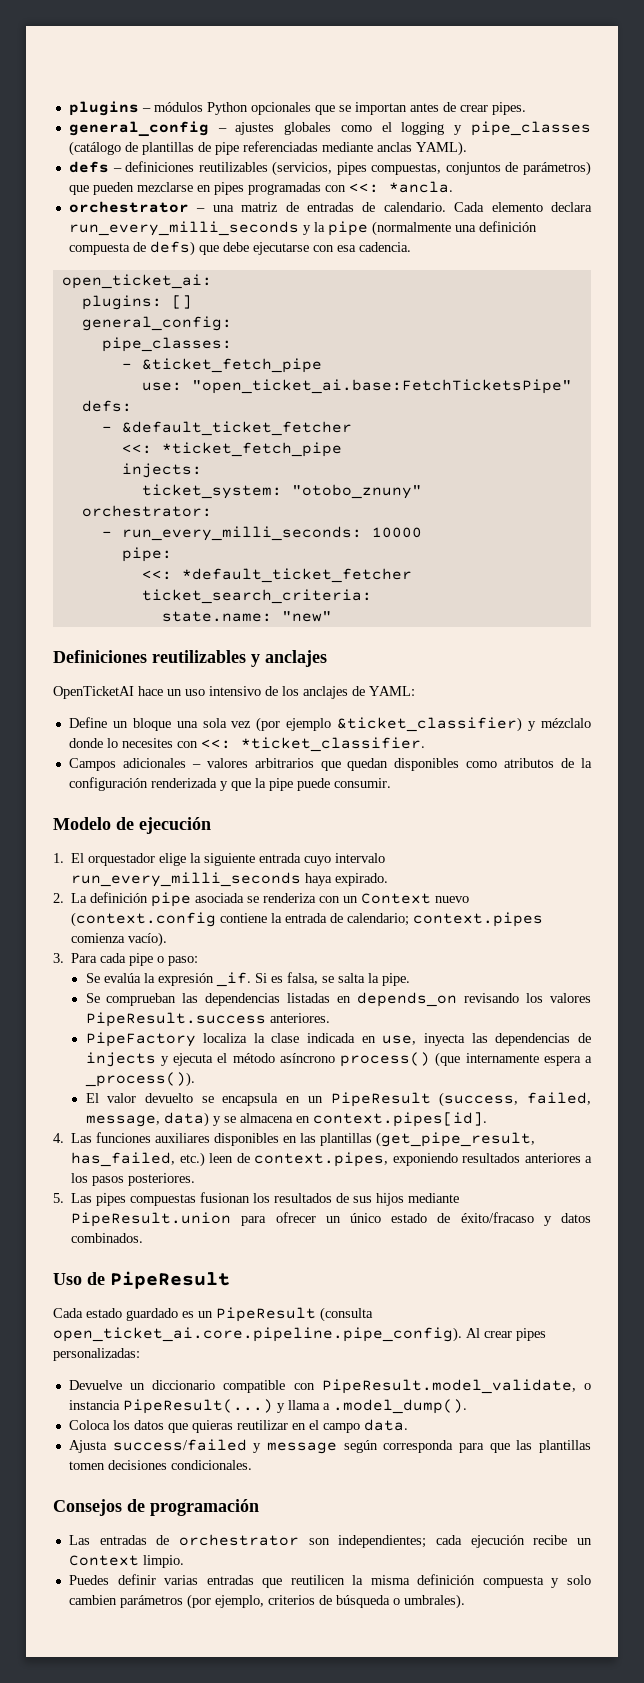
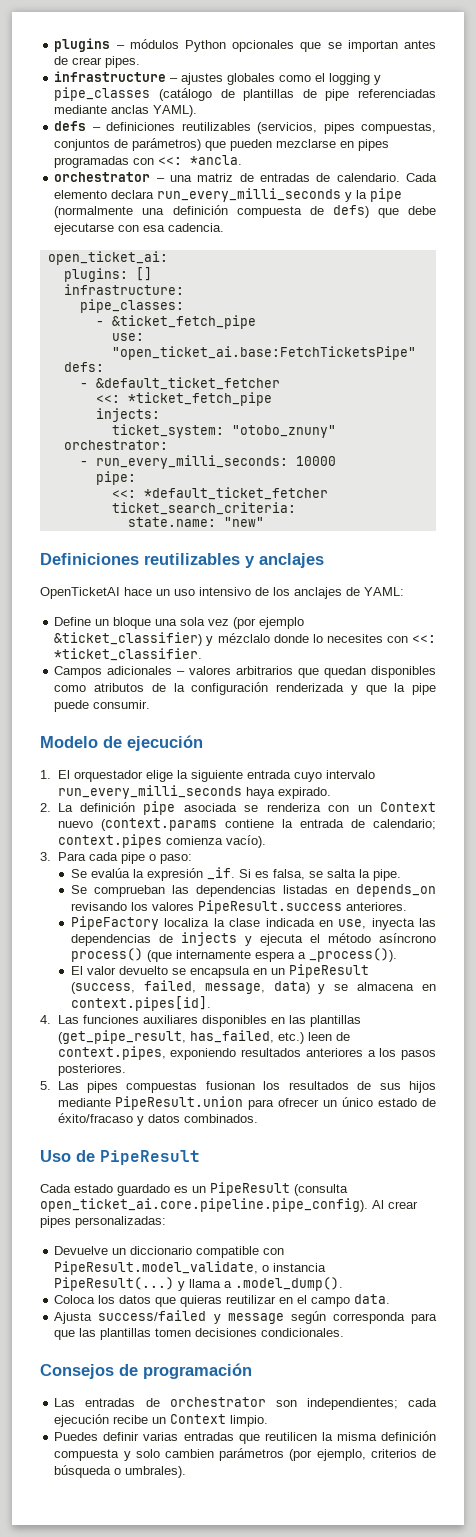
- general_config – ajustes globales como el logging y pipe_classes (catálogo de plantillas de pipe referenciadas mediante anclas YAML).
+ infrastructure – ajustes globales como el logging y pipe_classes (catálogo de plantillas de pipe referenciadas mediante anclas YAML).
- general_config:
+ infrastructure:
- 2. La definición pipe asociada se renderiza con un Context nuevo (context.config contiene la entrada de calendario; context.pipes comienza vacío).
+ 2. La definición pipe asociada se renderiza con un Context nuevo (context.params contiene la entrada de calendario; context.pipes comienza vacío).

